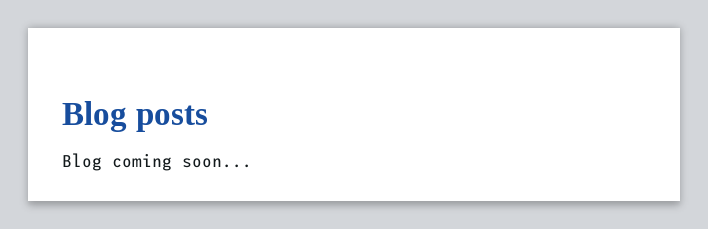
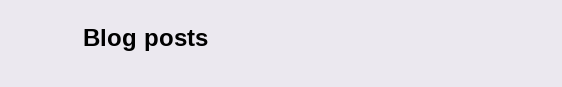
- Blog coming soon...

